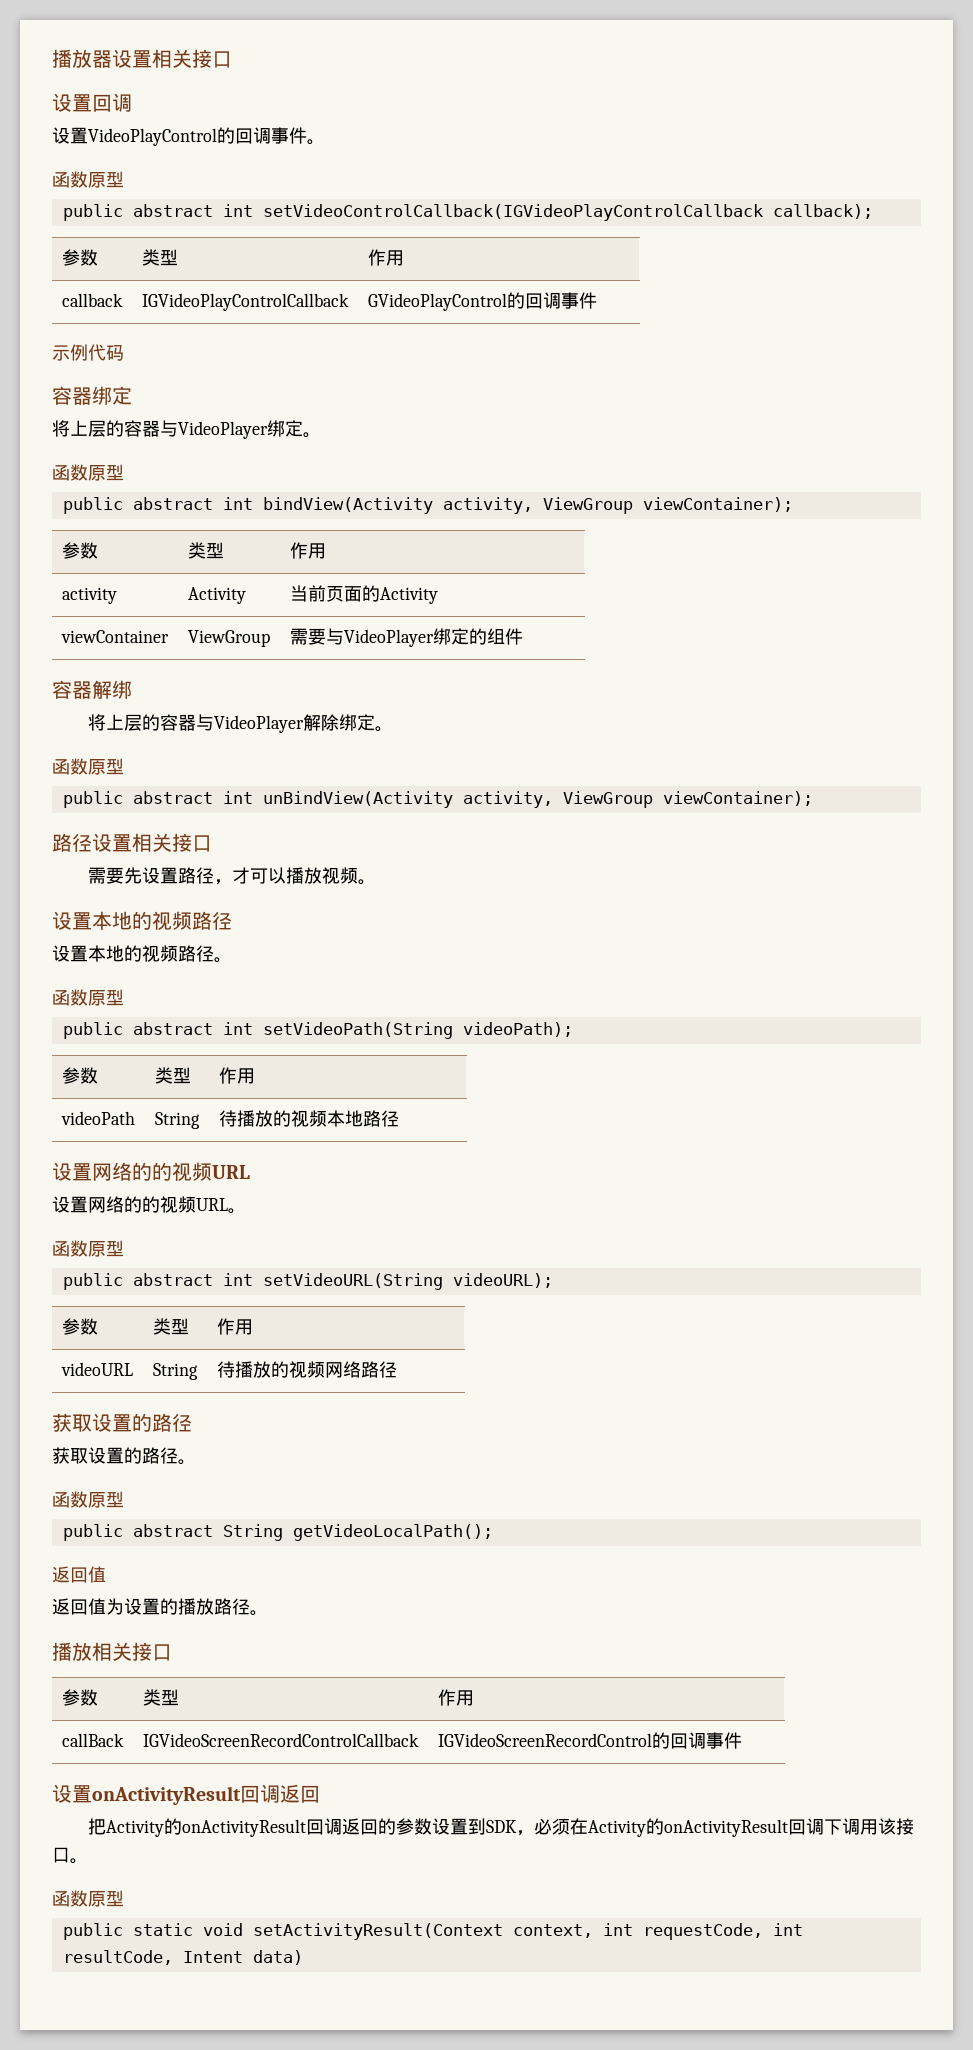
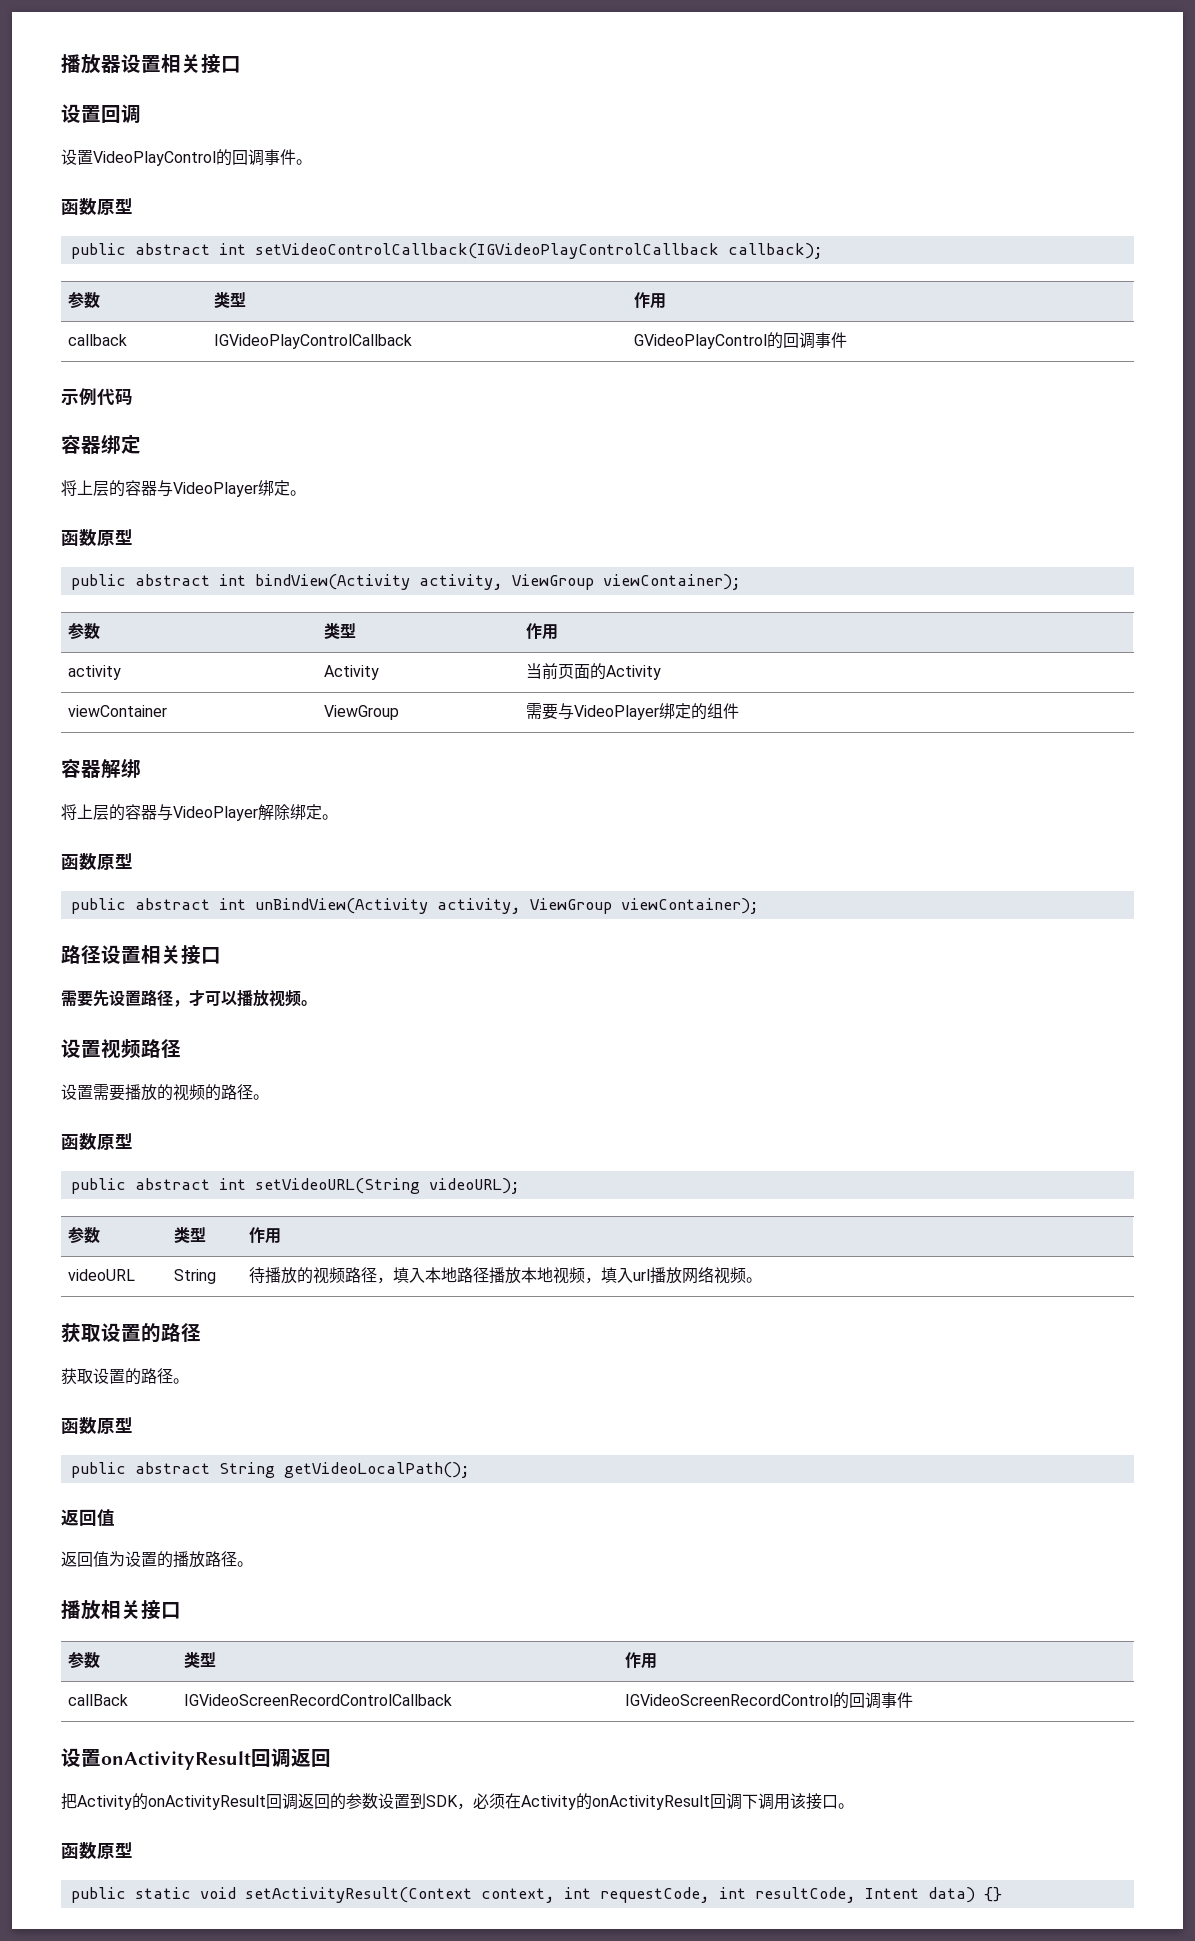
  需要先设置路径，才可以播放视频。
- 设置本地的视频路径
+ 设置视频路径
- 设置本地的视频路径。
- 函数原型
- public abstract int setVideoPath(String videoPath);
- 参数 | 类型 | 作用
- videoPath | String | 待播放的视频本地路径
- 设置网络的的视频URL
- 设置网络的的视频URL。
+ 设置需要播放的视频的路径。
- videoURL | String | 待播放的视频网络路径
+ videoURL | String | 待播放的视频路径，填入本地路径播放本地视频，填入url播放网络视频。
- public static void setActivityResult(Context context, int requestCode, int resultCode, Intent data)
+ public static void setActivityResult(Context context, int requestCode, int resultCode, Intent data) {}

